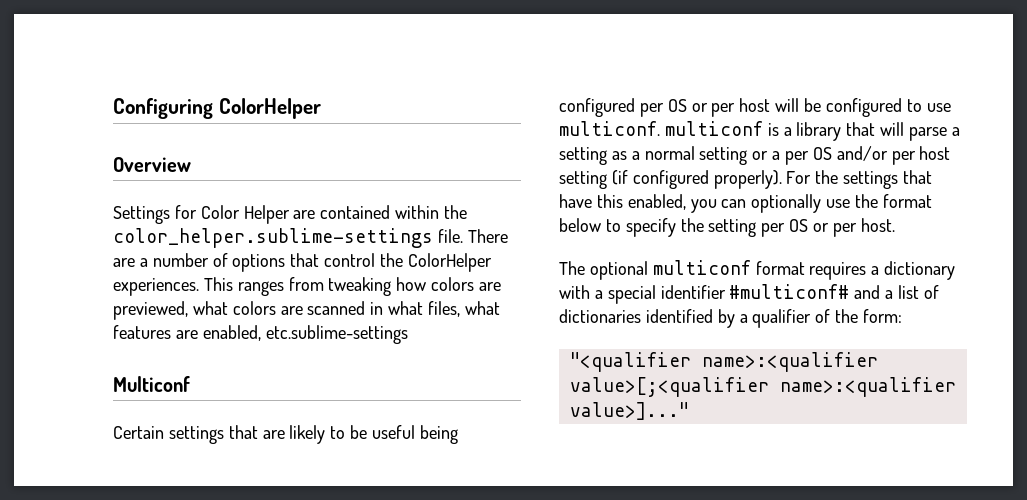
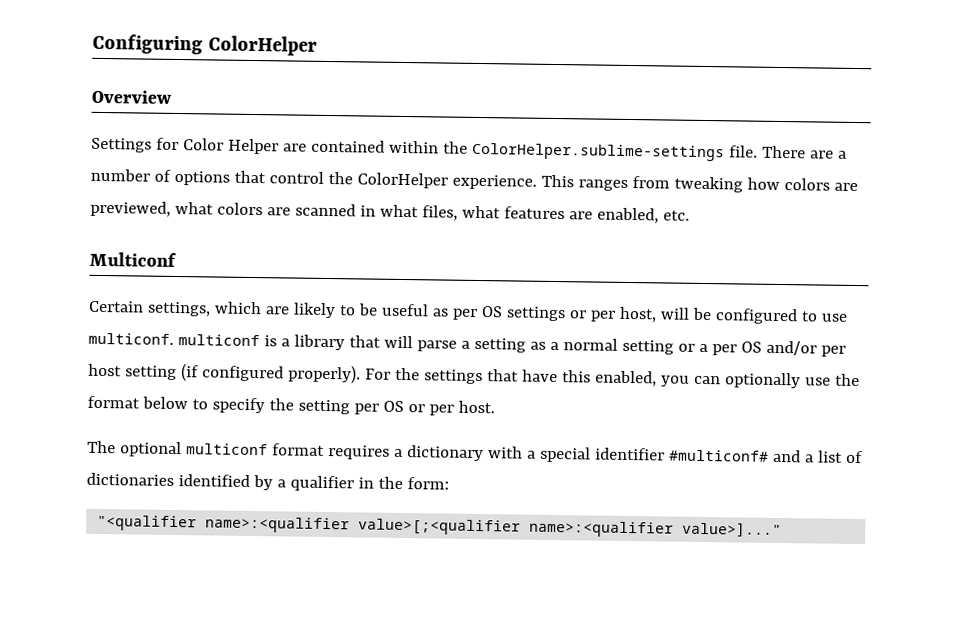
- Settings for Color Helper are contained within the color_helper.sublime-settings file.
+ Settings for Color Helper are contained within the ColorHelper.sublime-settings file.
- There are a number of options that control the ColorHelper experiences.
+ There are a number of options that control the ColorHelper experience.
- This ranges from tweaking how colors are previewed, what colors are scanned in what files, what features are enabled, etc.sublime-settings
+ This ranges from tweaking how colors are previewed, what colors are scanned in what files, what features are enabled, etc.
- Certain settings that are likely to be useful being configured per OS or per host will be configured to use multiconf. multiconf is a library that will parse a setting as a normal setting or a per OS and/or per host setting (if configured properly).
+ Certain settings, which are likely to be useful as per OS settings or per host, will be configured to use multiconf. multiconf is a library that will parse a setting as a normal setting or a per OS and/or per host setting (if configured properly).
- The optional multiconf format requires a dictionary with a special identifier #multiconf# and a list of dictionaries identified by a qualifier of the form:
+ The optional multiconf format requires a dictionary with a special identifier #multiconf# and a list of dictionaries identified by a qualifier in the form:

